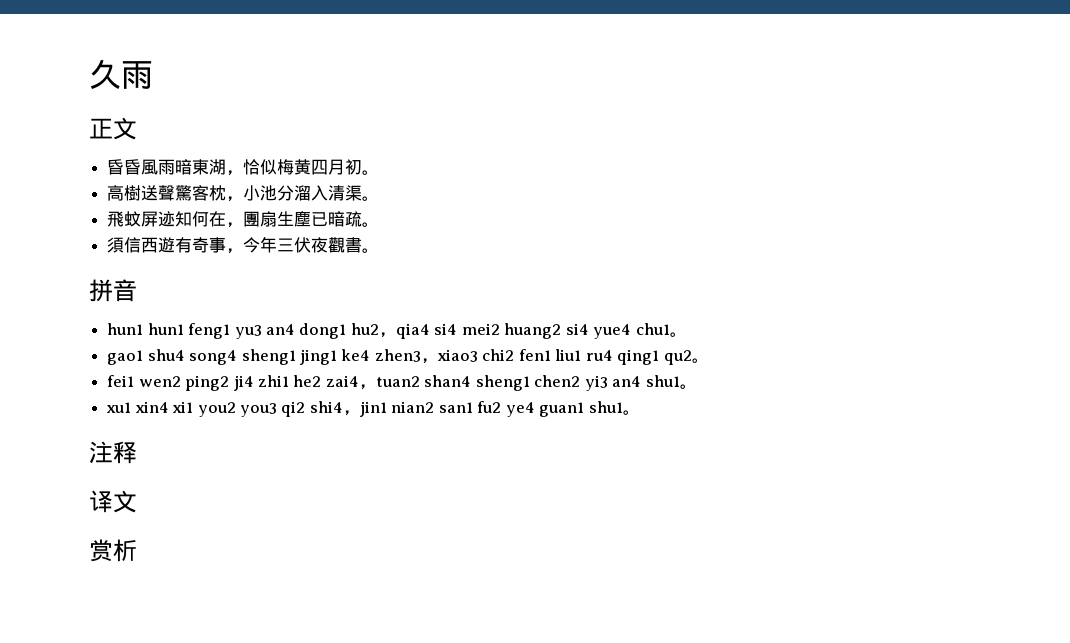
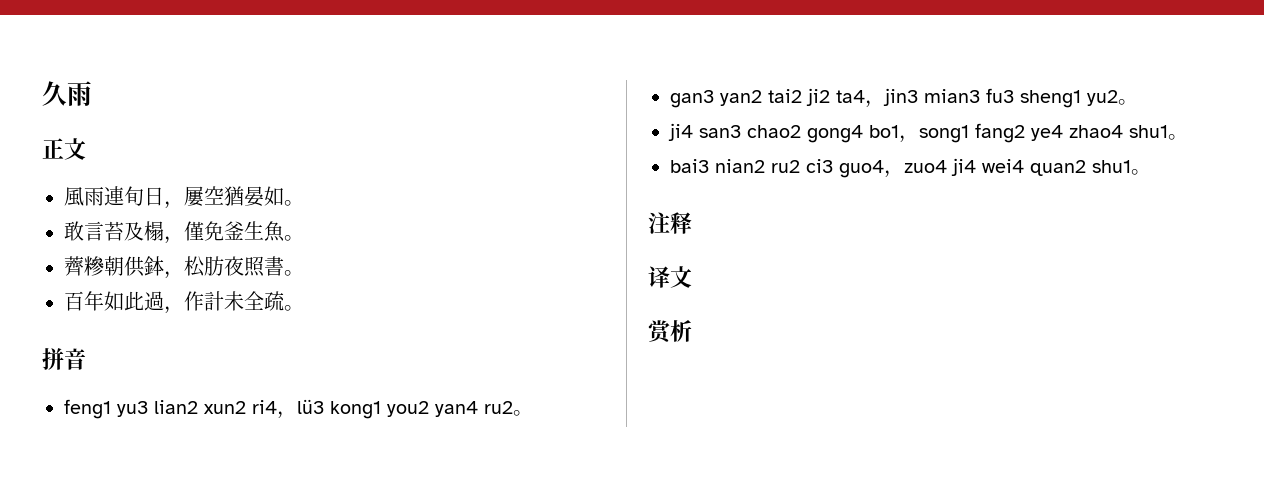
- 昏昏風雨暗東湖，恰似梅黄四月初。
- 高樹送聲驚客枕，小池分溜入清渠。
- 飛蚊屏迹知何在，團扇生塵已暗疏。
- 須信西遊有奇事，今年三伏夜觀書。
+ 風雨連旬日，屢空猶晏如。
+ 敢言苔及榻，僅免釜生魚。
+ 薺糝朝供鉢，松肪夜照書。
+ 百年如此過，作計未全疏。
  拼音
- hun1 hun1 feng1 yu3 an4 dong1 hu2，qia4 si4 mei2 huang2 si4 yue4 chu1。
- gao1 shu4 song4 sheng1 jing1 ke4 zhen3，xiao3 chi2 fen1 liu1 ru4 qing1 qu2。
- fei1 wen2 ping2 ji4 zhi1 he2 zai4，tuan2 shan4 sheng1 chen2 yi3 an4 shu1。
- xu1 xin4 xi1 you2 you3 qi2 shi4，jin1 nian2 san1 fu2 ye4 guan1 shu1。
+ feng1 yu3 lian2 xun2 ri4，lü3 kong1 you2 yan4 ru2。
+ gan3 yan2 tai2 ji2 ta4，jin3 mian3 fu3 sheng1 yu2。
+ ji4 san3 chao2 gong4 bo1，song1 fang2 ye4 zhao4 shu1。
+ bai3 nian2 ru2 ci3 guo4，zuo4 ji4 wei4 quan2 shu1。

